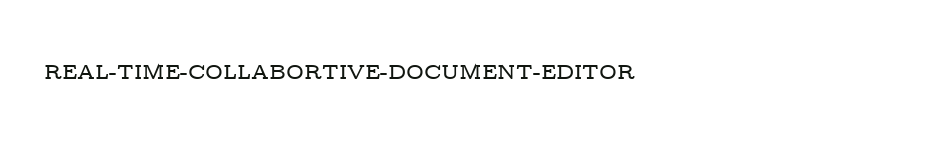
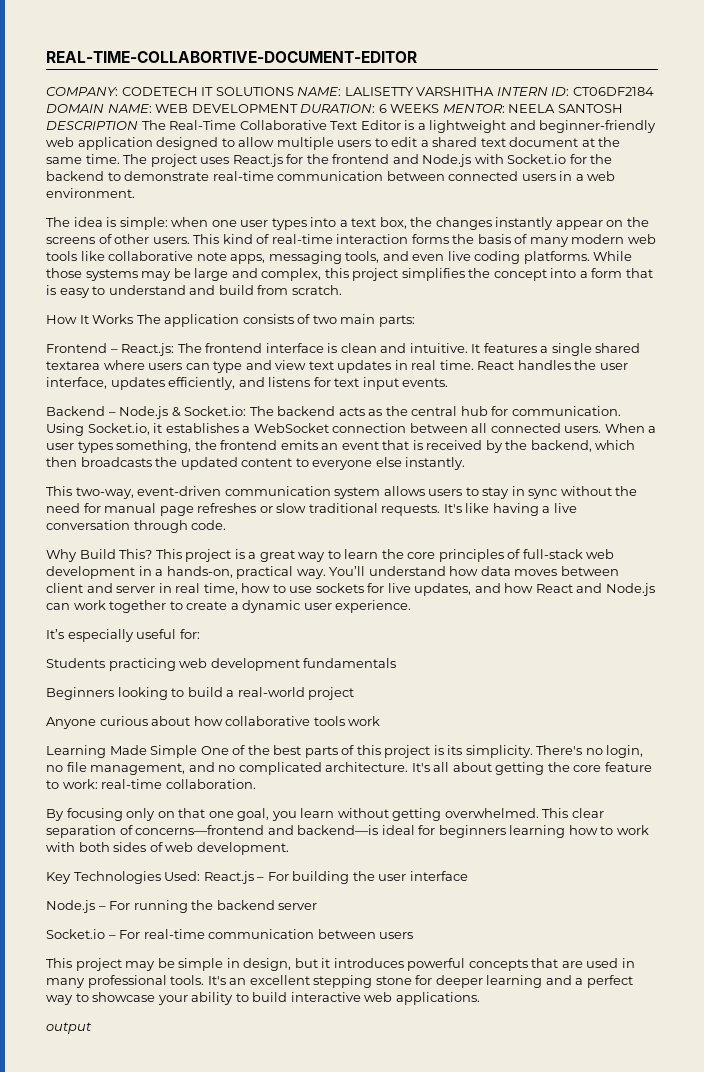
+ COMPANY: CODETECH IT SOLUTIONS NAME: LALISETTY VARSHITHA INTERN ID: CT06DF2184 DOMAIN NAME: WEB DEVELOPMENT DURATION: 6 WEEKS MENTOR: NEELA SANTOSH DESCRIPTION The Real-Time Collaborative Text Editor is a lightweight and beginner-friendly web application designed to allow multiple users to edit a shared text document at the same time. The project uses React.js for the frontend and Node.js with Socket.io for the backend to demonstrate real-time communication between connected users in a web environment.
+ The idea is simple: when one user types into a text box, the changes instantly appear on the screens of other users. This kind of real-time interaction forms the basis of many modern web tools like collaborative note apps, messaging tools, and even live coding platforms. While those systems may be large and complex, this project simplifies the concept into a form that is easy to understand and build from scratch.
+ How It Works The application consists of two main parts:
+ Frontend – React.js: The frontend interface is clean and intuitive. It features a single shared textarea where users can type and view text updates in real time. React handles the user interface, updates efficiently, and listens for text input events.
+ Backend – Node.js & Socket.io: The backend acts as the central hub for communication. Using Socket.io, it establishes a WebSocket connection between all connected users. When a user types something, the frontend emits an event that is received by the backend, which then broadcasts the updated content to everyone else instantly.
+ This two-way, event-driven communication system allows users to stay in sync without the need for manual page refreshes or slow traditional requests. It's like having a live conversation through code.
+ Why Build This? This project is a great way to learn the core principles of full-stack web development in a hands-on, practical way. You’ll understand how data moves between client and server in real time, how to use sockets for live updates, and how React and Node.js can work together to create a dynamic user experience.
+ It’s especially useful for:
+ Students practicing web development fundamentals
+ Beginners looking to build a real-world project
+ Anyone curious about how collaborative tools work
+ Learning Made Simple One of the best parts of this project is its simplicity. There's no login, no file management, and no complicated architecture. It's all about getting the core feature to work: real-time collaboration.
+ By focusing only on that one goal, you learn without getting overwhelmed. This clear separation of concerns—frontend and backend—is ideal for beginners learning how to work with both sides of web development.
+ Key Technologies Used: React.js – For building the user interface
+ Node.js – For running the backend server
+ Socket.io – For real-time communication between users
+ This project may be simple in design, but it introduces powerful concepts that are used in many professional tools. It's an excellent stepping stone for deeper learning and a perfect way to showcase your ability to build interactive web applications.
+ output

